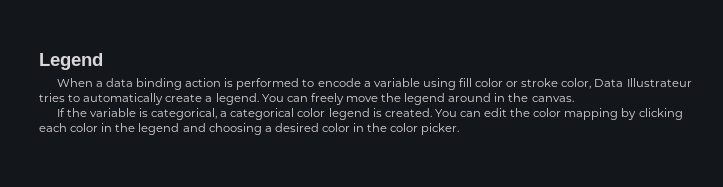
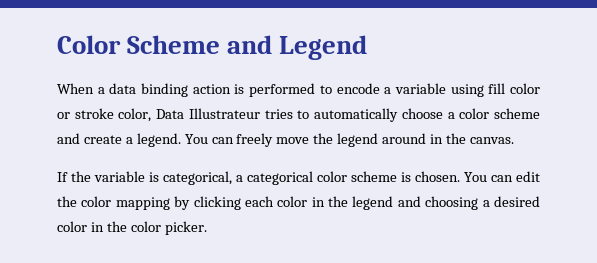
- Legend
+ Color Scheme and Legend
- When a data binding action is performed to encode a variable using fill color or stroke color, Data Illustrateur tries to automatically create a legend.
+ When a data binding action is performed to encode a variable using fill color or stroke color, Data Illustrateur tries to automatically choose a color scheme and create a legend.
- If the variable is categorical, a categorical color legend is created.
+ If the variable is categorical, a categorical color scheme is chosen.

